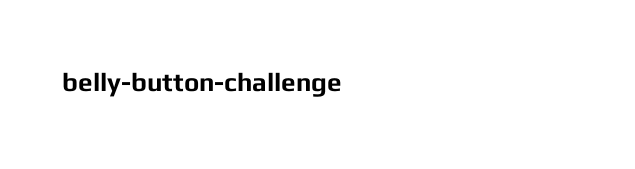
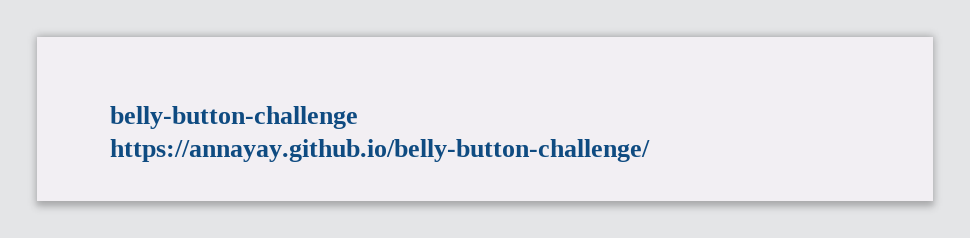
- belly-button-challenge
+ belly-button-challenge https://annayay.github.io/belly-button-challenge/

